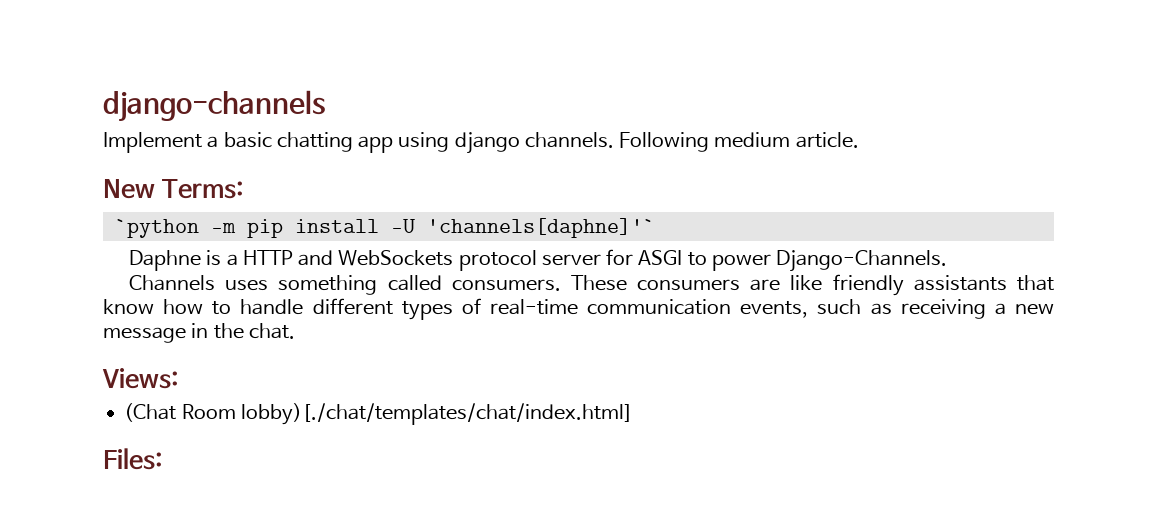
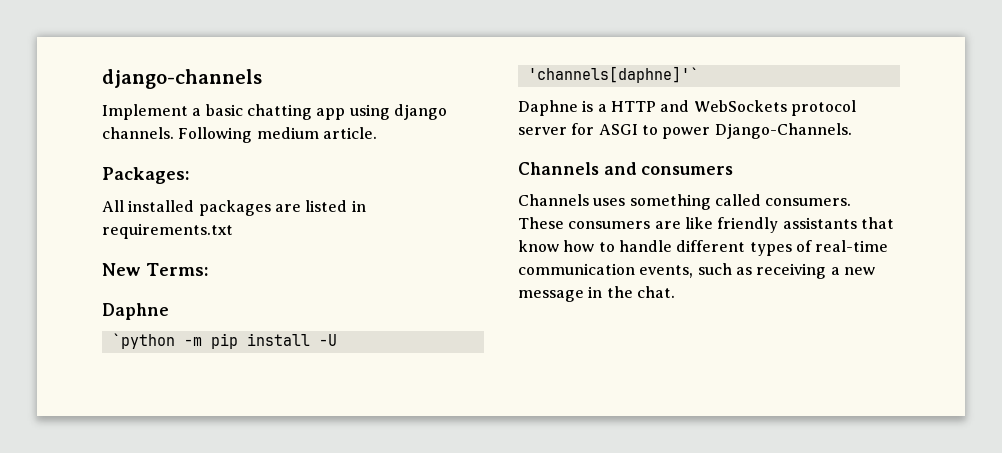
+ Packages:
+ All installed packages are listed in requirements.txt
  New Terms:
+ Daphne
+ Channels and consumers
- Views:
- (Chat Room lobby)[./chat/templates/chat/index.html]
- Files:

